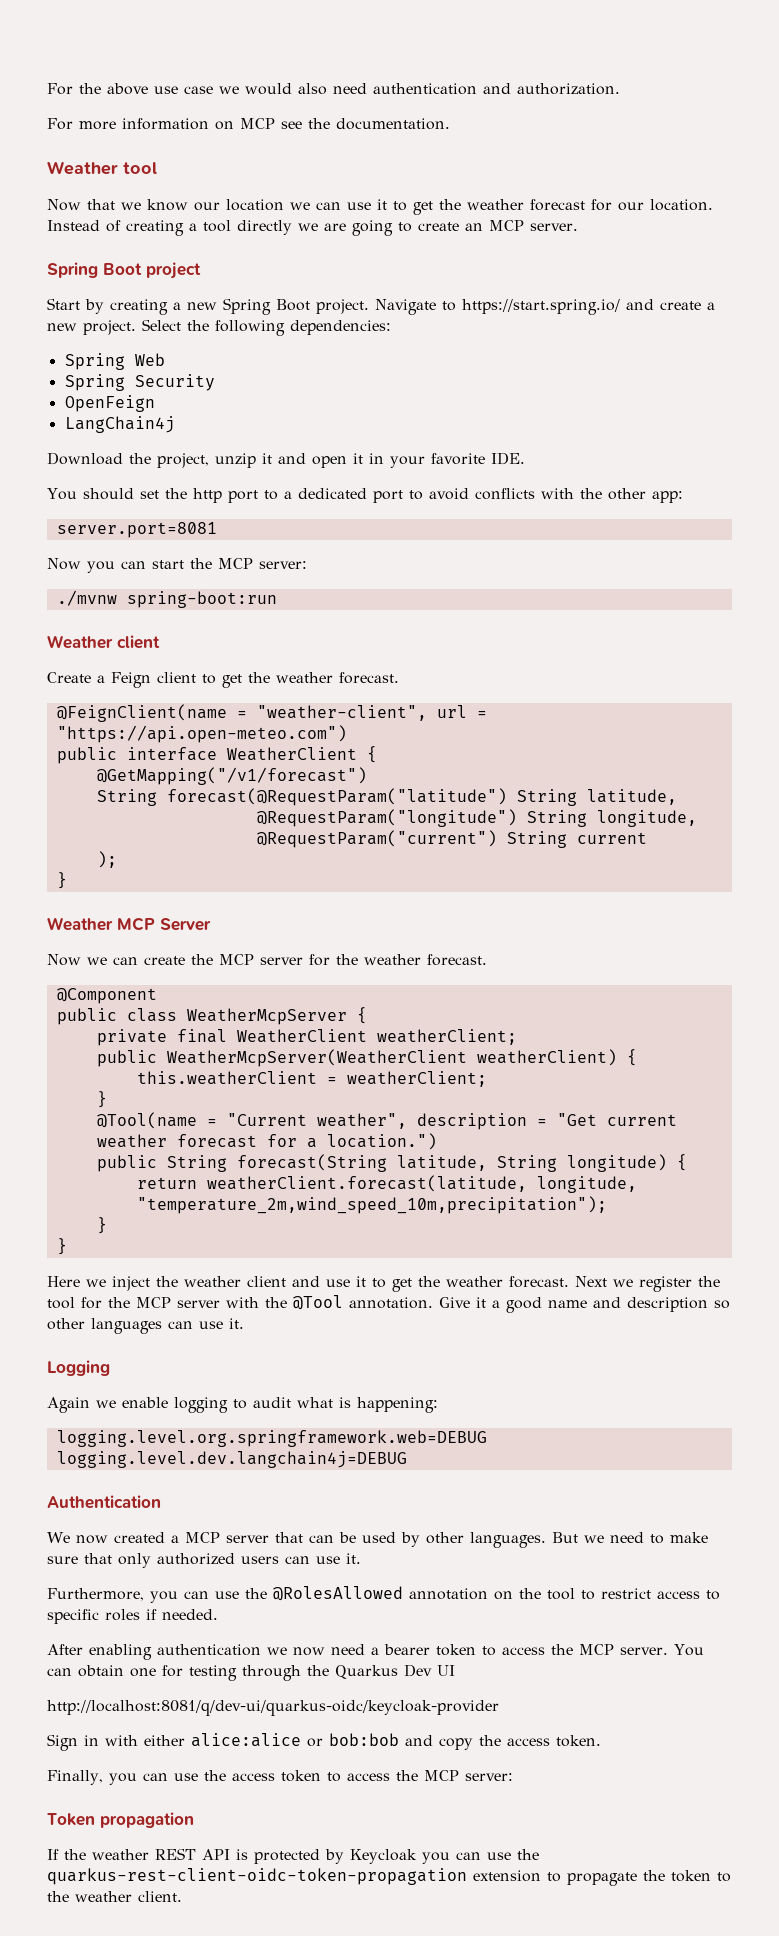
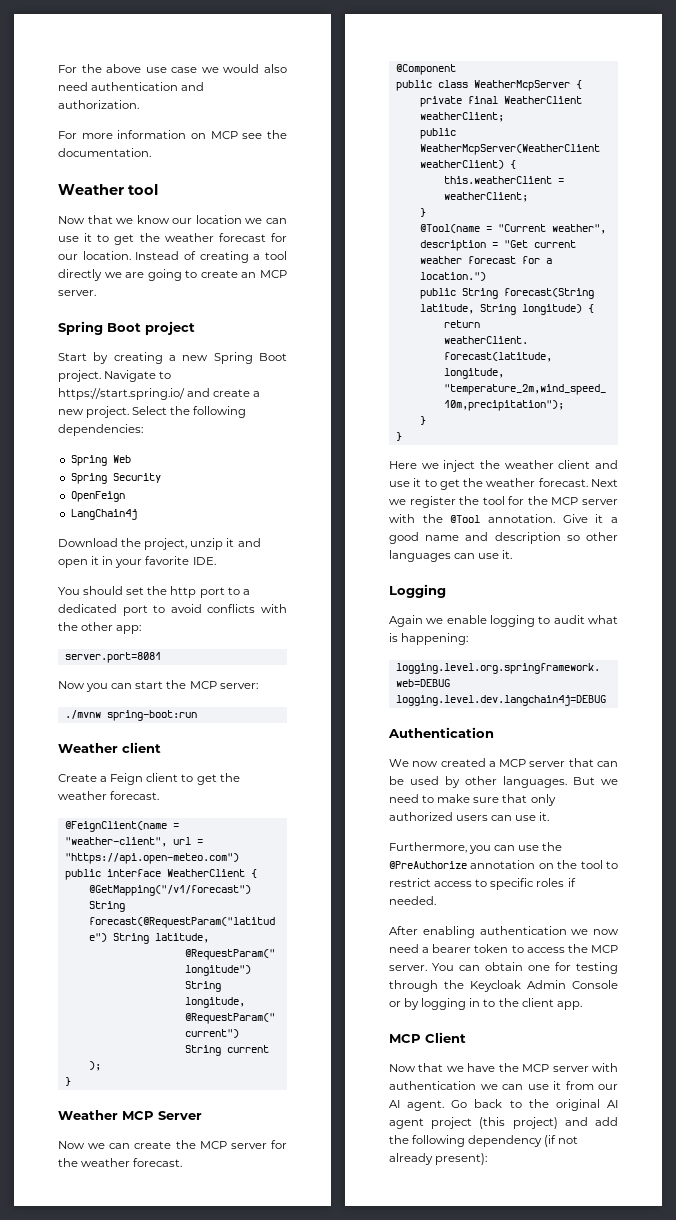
- Furthermore, you can use the @RolesAllowed annotation on the tool to restrict access to specific roles if needed.
+ Furthermore, you can use the @PreAuthorize annotation on the tool to restrict access to specific roles if needed.
- You can obtain one for testing through the Quarkus Dev UI
- http://localhost:8081/q/dev-ui/quarkus-oidc/keycloak-provider
- Sign in with either alice:alice or bob:bob and copy the access token.
- Finally, you can use the access token to access the MCP server:
- Token propagation
- If the weather REST API is protected by Keycloak you can use the quarkus-rest-client-oidc-token-propagation extension to propagate the token to the weather client.
+ You can obtain one for testing through the Keycloak Admin Console or by logging in to the client app.
+ MCP Client
+ Now that we have the MCP server with authentication we can use it from our AI agent. Go back to the original AI agent project (this project) and add the following dependency (if not already present):

